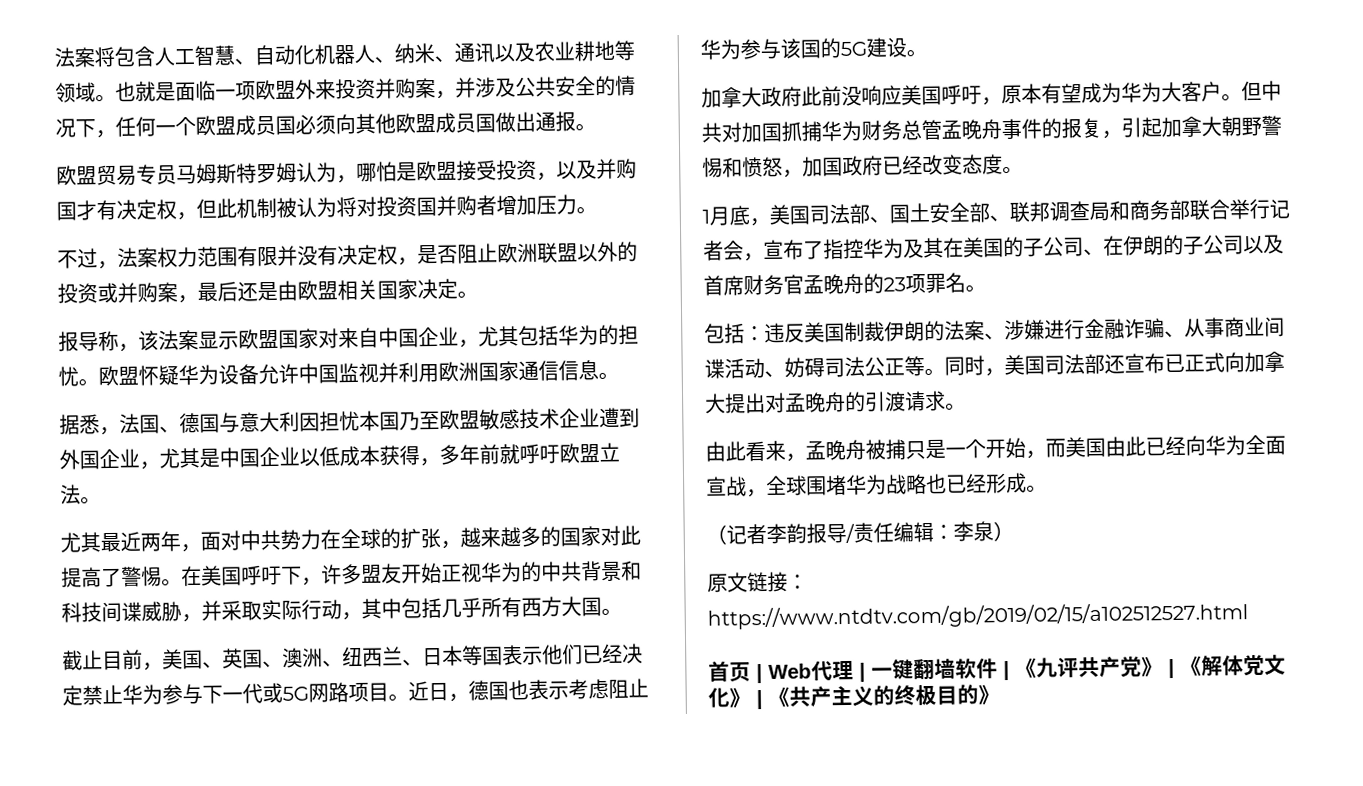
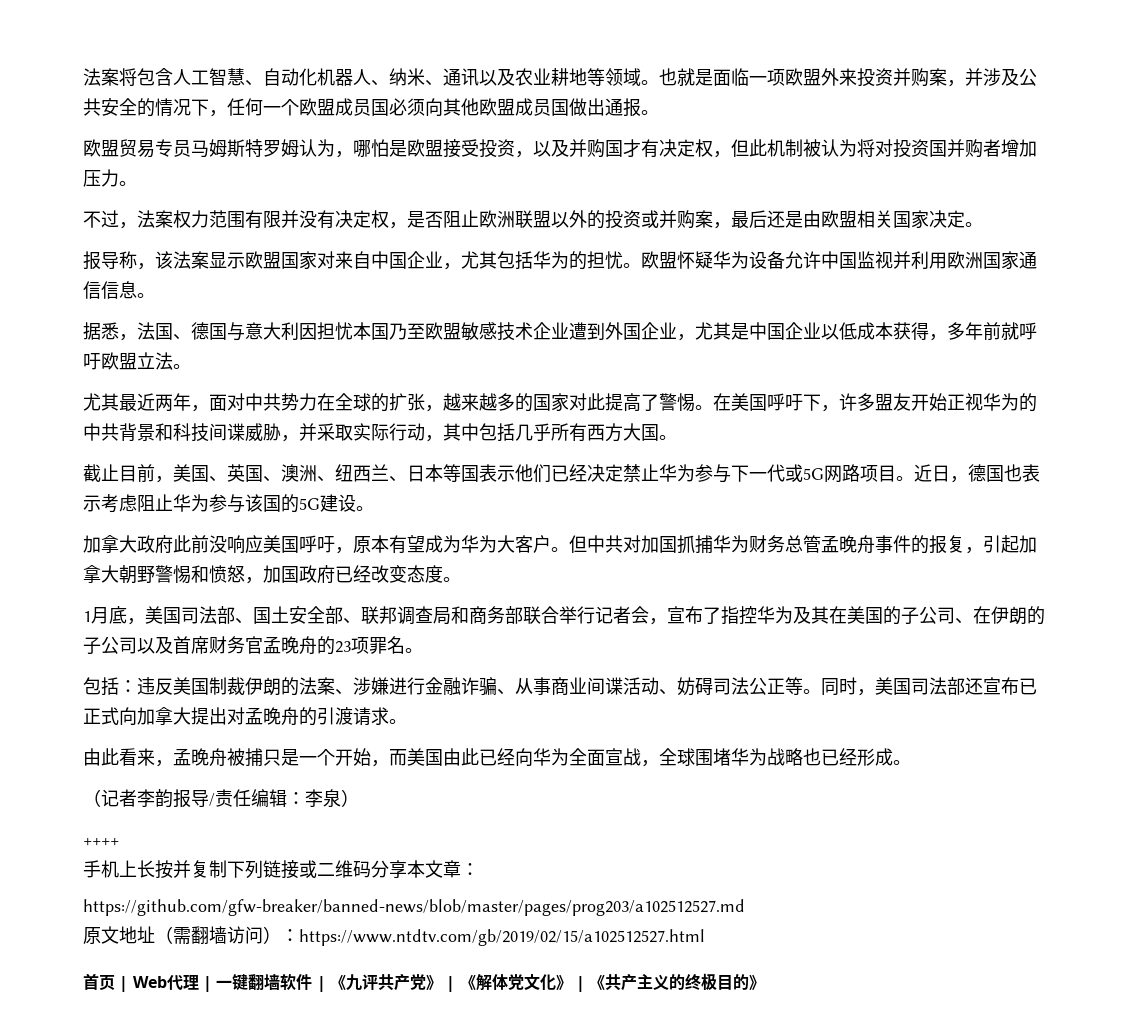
- 原文链接：https://www.ntdtv.com/gb/2019/02/15/a102512527.html
+ ++++
+ 手机上长按并复制下列链接或二维码分享本文章：
+ https://github.com/gfw-breaker/banned-news/blob/master/pages/prog203/a102512527.md
+ 原文地址（需翻墙访问）：https://www.ntdtv.com/gb/2019/02/15/a102512527.html

